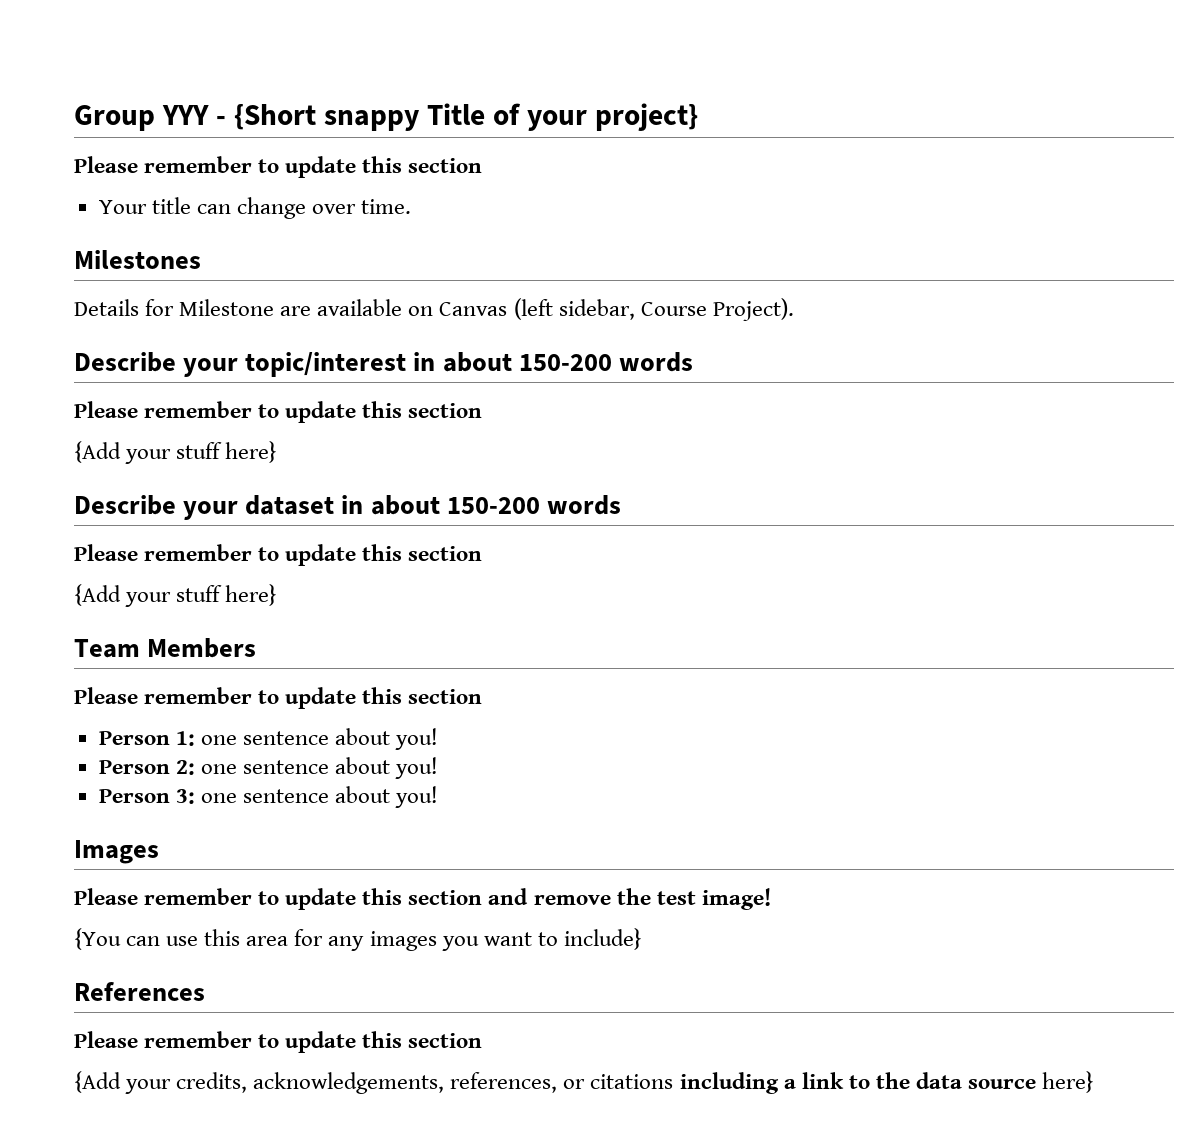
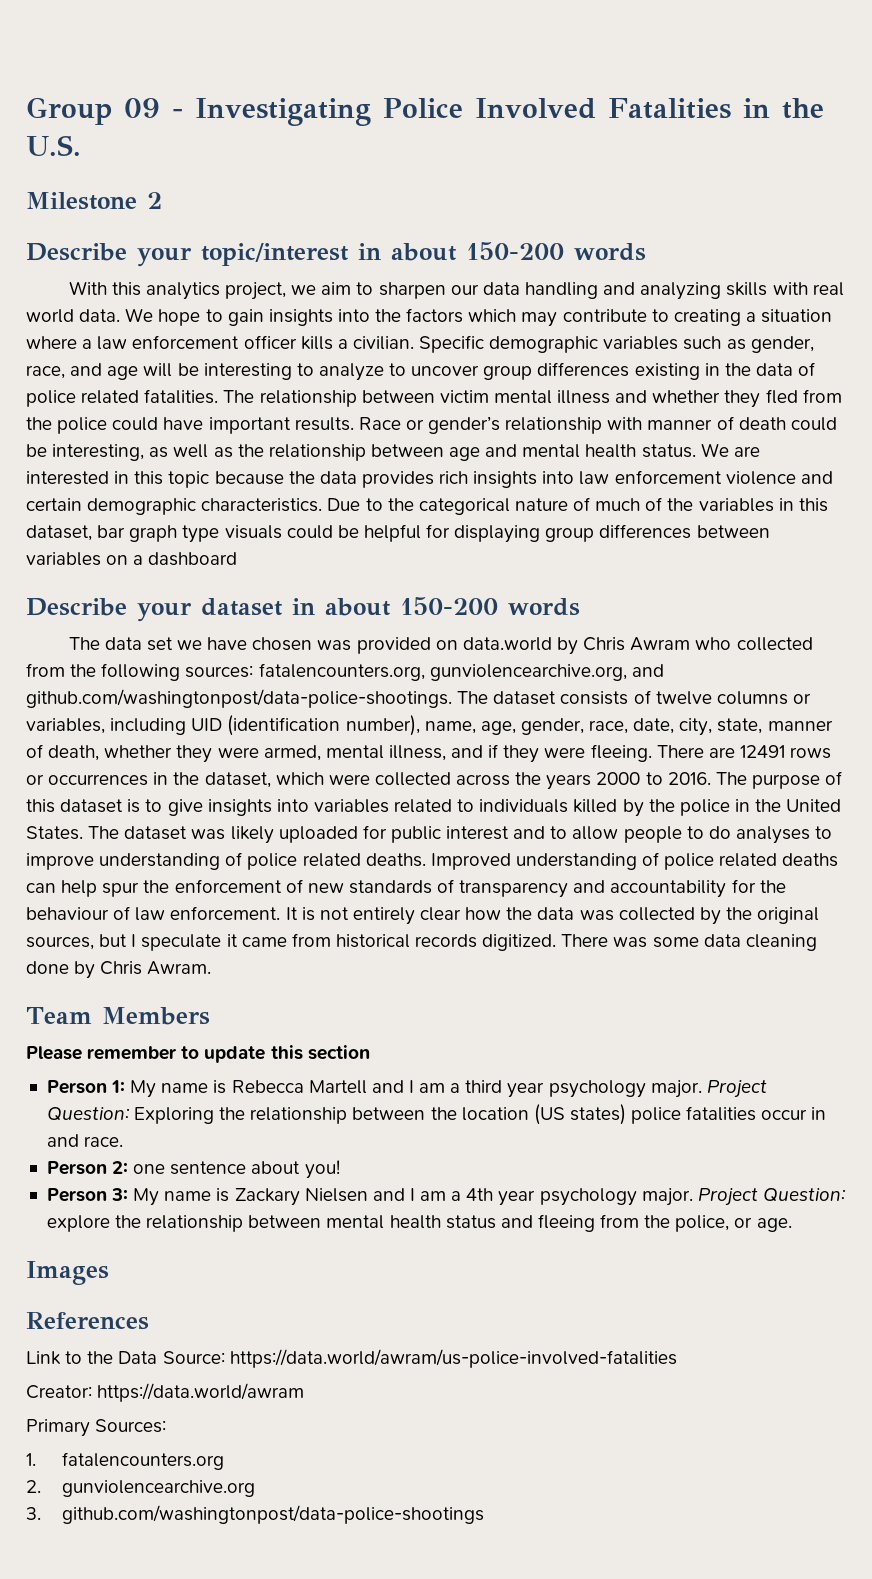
- Group YYY - {Short snappy Title of your project}
- Please remember to update this section
- Your title can change over time.
- Milestones
- Details for Milestone are available on Canvas (left sidebar, Course Project).
+ Group 09 - Investigating Police Involved Fatalities in the U.S.
+ Milestone 2
  Describe your topic/interest in about 150-200 words
- Please remember to update this section
- {Add your stuff here}
+ With this analytics project, we aim to sharpen our data handling and analyzing skills with real world data. We hope to gain insights into the factors which may contribute to creating a situation where a law enforcement officer kills a civilian. Specific demographic variables such as gender, race, and age will be interesting to analyze to uncover group differences existing in the data of police related fatalities. The relationship between victim mental illness and whether they fled from the police could have important results. Race or gender’s relationship with manner of death could be interesting, as well as the relationship between age and mental health status. We are interested in this topic because the data provides rich insights into law enforcement violence and certain demographic characteristics. Due to the categorical nature of much of the variables in this dataset, bar graph type visuals could be helpful for displaying group differences between variables on a dashboard
  Describe your dataset in about 150-200 words
- Please remember to update this section
- {Add your stuff here}
+ The data set we have chosen was provided on data.world by Chris Awram who collected from the following sources: fatalencounters.org, gunviolencearchive.org, and github.com/washingtonpost/data-police-shootings. The dataset consists of twelve columns or variables, including UID (identification number), name, age, gender, race, date, city, state, manner of death, whether they were armed, mental illness, and if they were fleeing. There are 12491 rows or occurrences in the dataset, which were collected across the years 2000 to 2016. The purpose of this dataset is to give insights into variables related to individuals killed by the police in the United States. The dataset was likely uploaded for public interest and to allow people to do analyses to improve understanding of police related deaths. Improved understanding of police related deaths can help spur the enforcement of new standards of transparency and accountability for the behaviour of law enforcement. It is not entirely clear how the data was collected by the original sources, but I speculate it came from historical records digitized. There was some data cleaning done by Chris Awram.
- Person 1: one sentence about you!
+ Person 1: My name is Rebecca Martell and I am a third year psychology major. Project Question: Exploring the relationship between the location (US states) police fatalities occur in and race.
- Person 3: one sentence about you!
+ Person 3: My name is Zackary Nielsen and I am a 4th year psychology major. Project Question: explore the relationship between mental health status and fleeing from the police, or age.
  Images
- Please remember to update this section and remove the test image!
- {You can use this area for any images you want to include}
  References
- Please remember to update this section
- {Add your credits, acknowledgements, references, or citations including a link to the data source here}
+ Link to the Data Source: https://data.world/awram/us-police-involved-fatalities
+ Creator: https://data.world/awram
+ Primary Sources:
+ 1. fatalencounters.org
+ 2. gunviolencearchive.org
+ 3. github.com/washingtonpost/data-police-shootings

